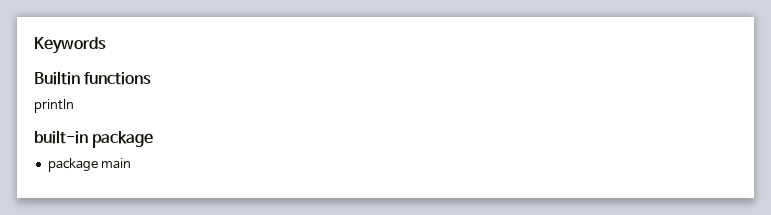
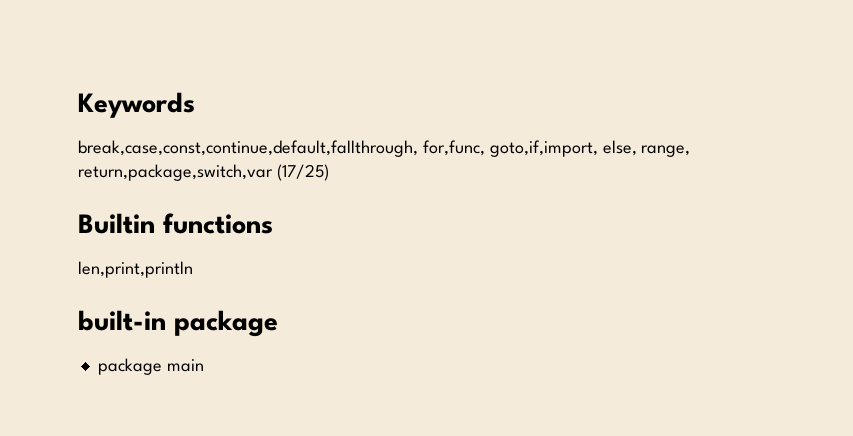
+ break,case,const,continue,default,fallthrough, for,func, goto,if,import, else, range, return,package,switch,var (17/25)
- println
+ len,print,println

